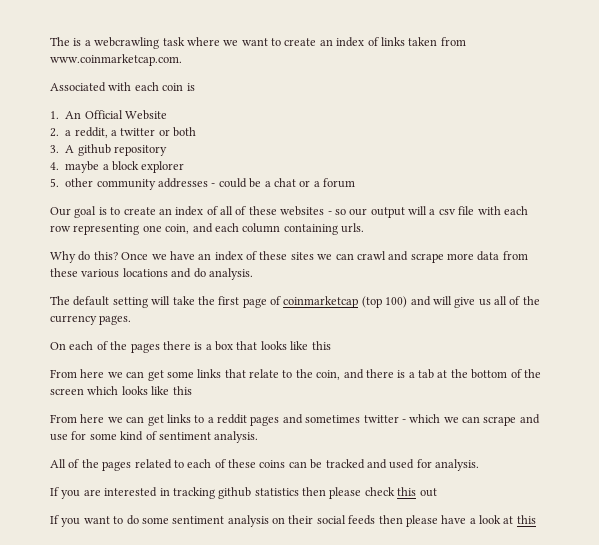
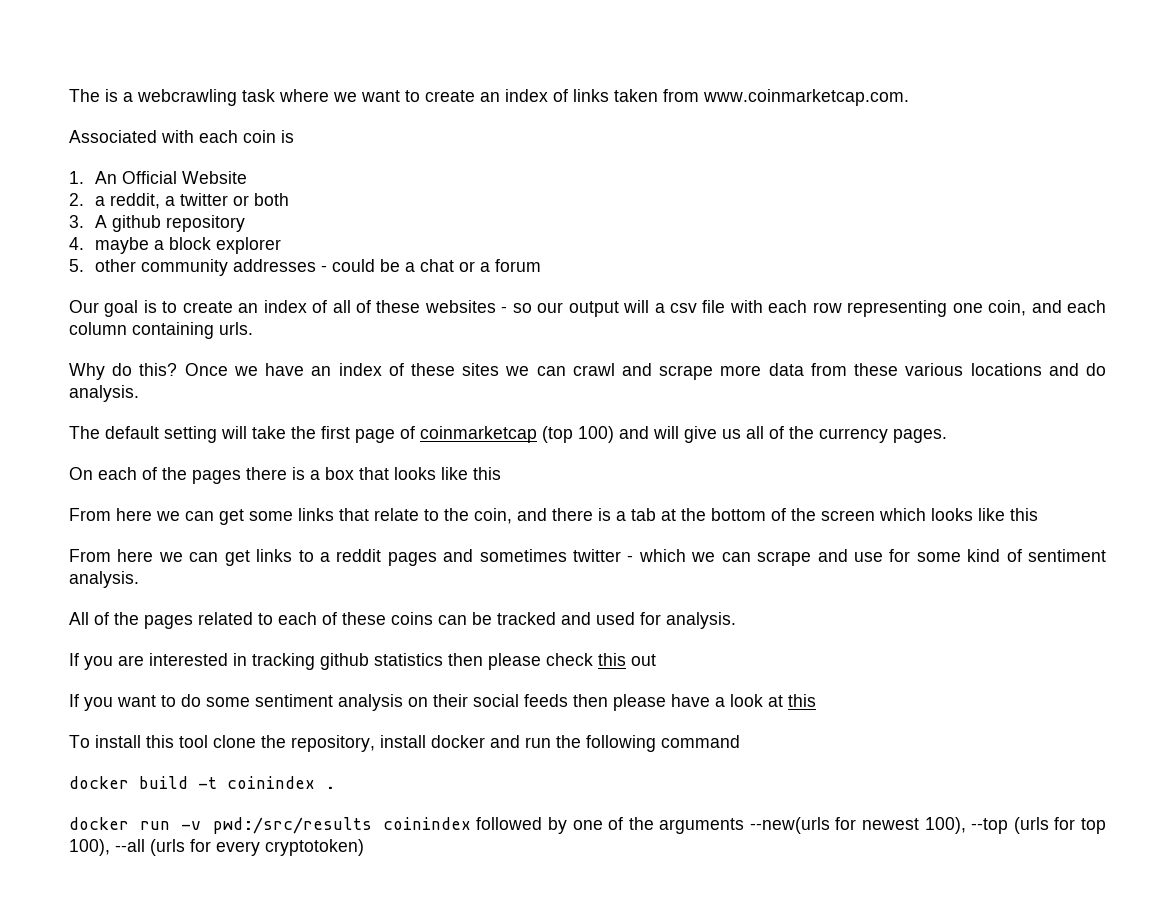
+ To install this tool clone the repository, install docker and run the following command
+ docker build -t coinindex .
+ docker run -v pwd:/src/results coinindex followed by one of the arguments --new(urls for newest 100), --top (urls for top 100), --all (urls for every cryptotoken)

